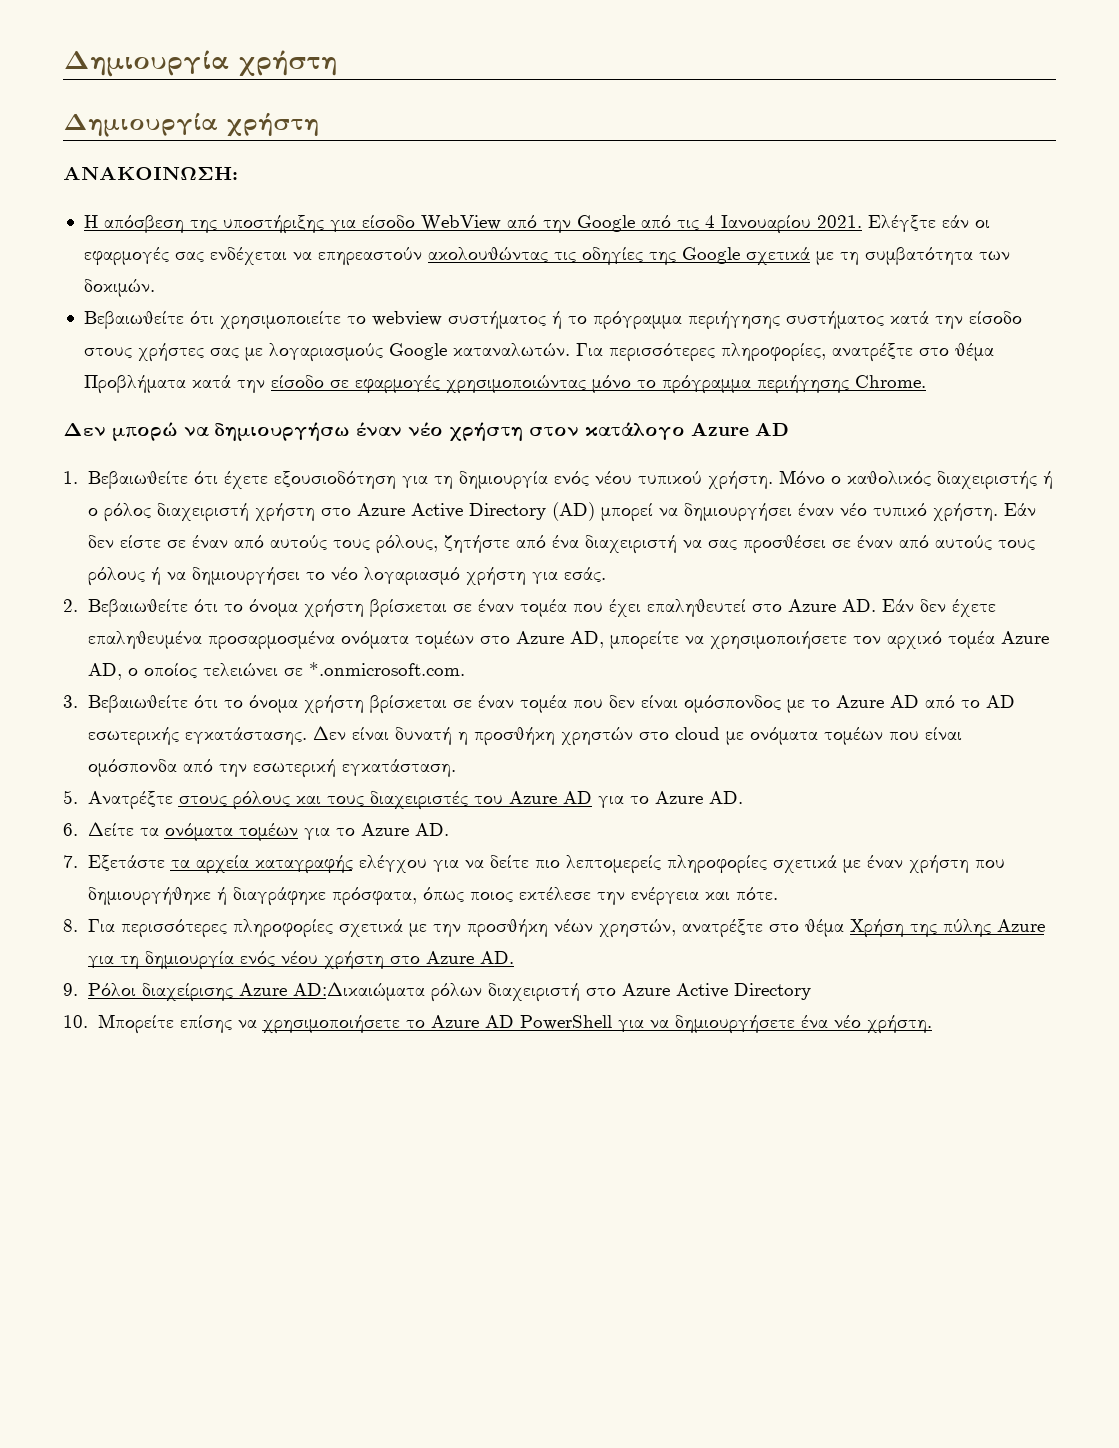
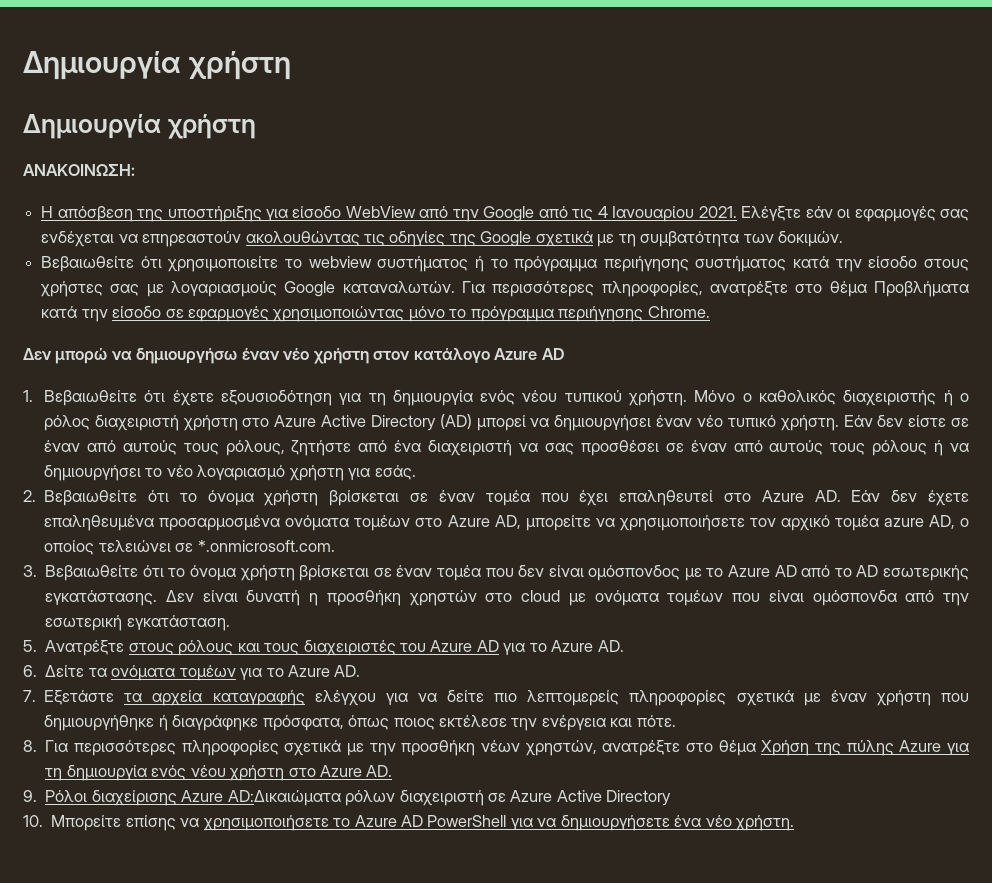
- 2. Βεβαιωθείτε ότι το όνομα χρήστη βρίσκεται σε έναν τομέα που έχει επαληθευτεί στο Azure AD. Εάν δεν έχετε επαληθευμένα προσαρμοσμένα ονόματα τομέων στο Azure AD, μπορείτε να χρησιμοποιήσετε τον αρχικό τομέα Azure AD, ο οποίος τελειώνει σε *.onmicrosoft.com.
+ 2. Βεβαιωθείτε ότι το όνομα χρήστη βρίσκεται σε έναν τομέα που έχει επαληθευτεί στο Azure AD. Εάν δεν έχετε επαληθευμένα προσαρμοσμένα ονόματα τομέων στο Azure AD, μπορείτε να χρησιμοποιήσετε τον αρχικό τομέα azure AD, ο οποίος τελειώνει σε *.onmicrosoft.com.
- 9. Ρόλοι διαχείρισης Azure AD:Δικαιώματα ρόλων διαχειριστή στο Azure Active Directory
+ 9. Ρόλοι διαχείρισης Azure AD:Δικαιώματα ρόλων διαχειριστή σε Azure Active Directory

